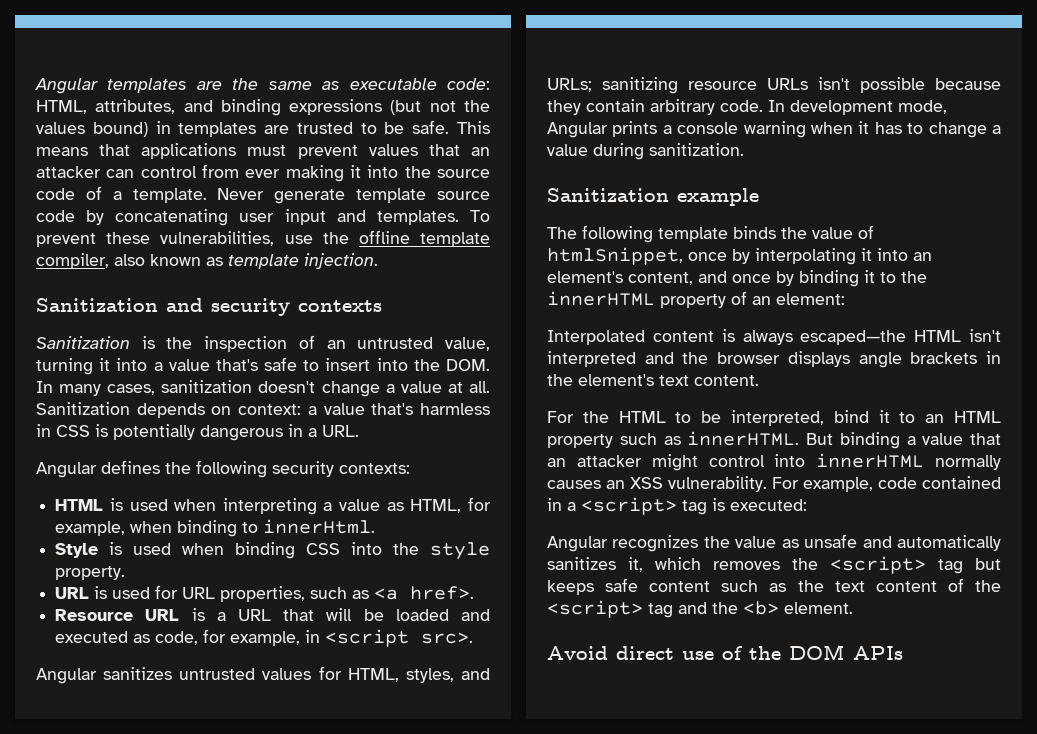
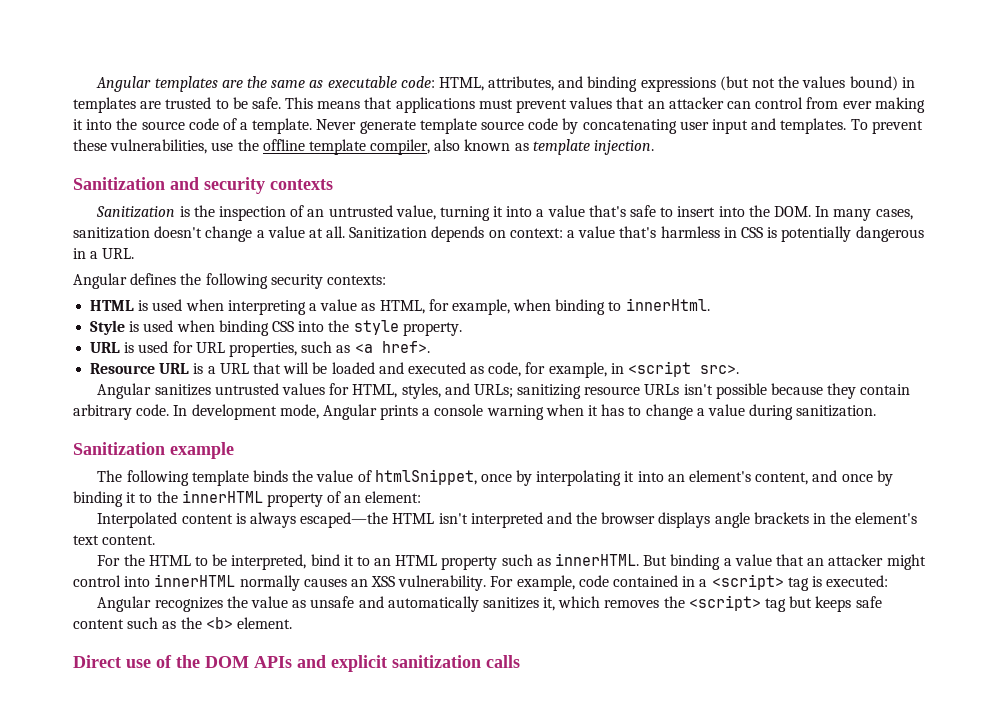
- Angular recognizes the value as unsafe and automatically sanitizes it, which removes the <script> tag but keeps safe content such as the text content of the <script> tag and the <b> element.
+ Angular recognizes the value as unsafe and automatically sanitizes it, which removes the <script> tag but keeps safe content such as the <b> element.
- Avoid direct use of the DOM APIs
+ Direct use of the DOM APIs and explicit sanitization calls

